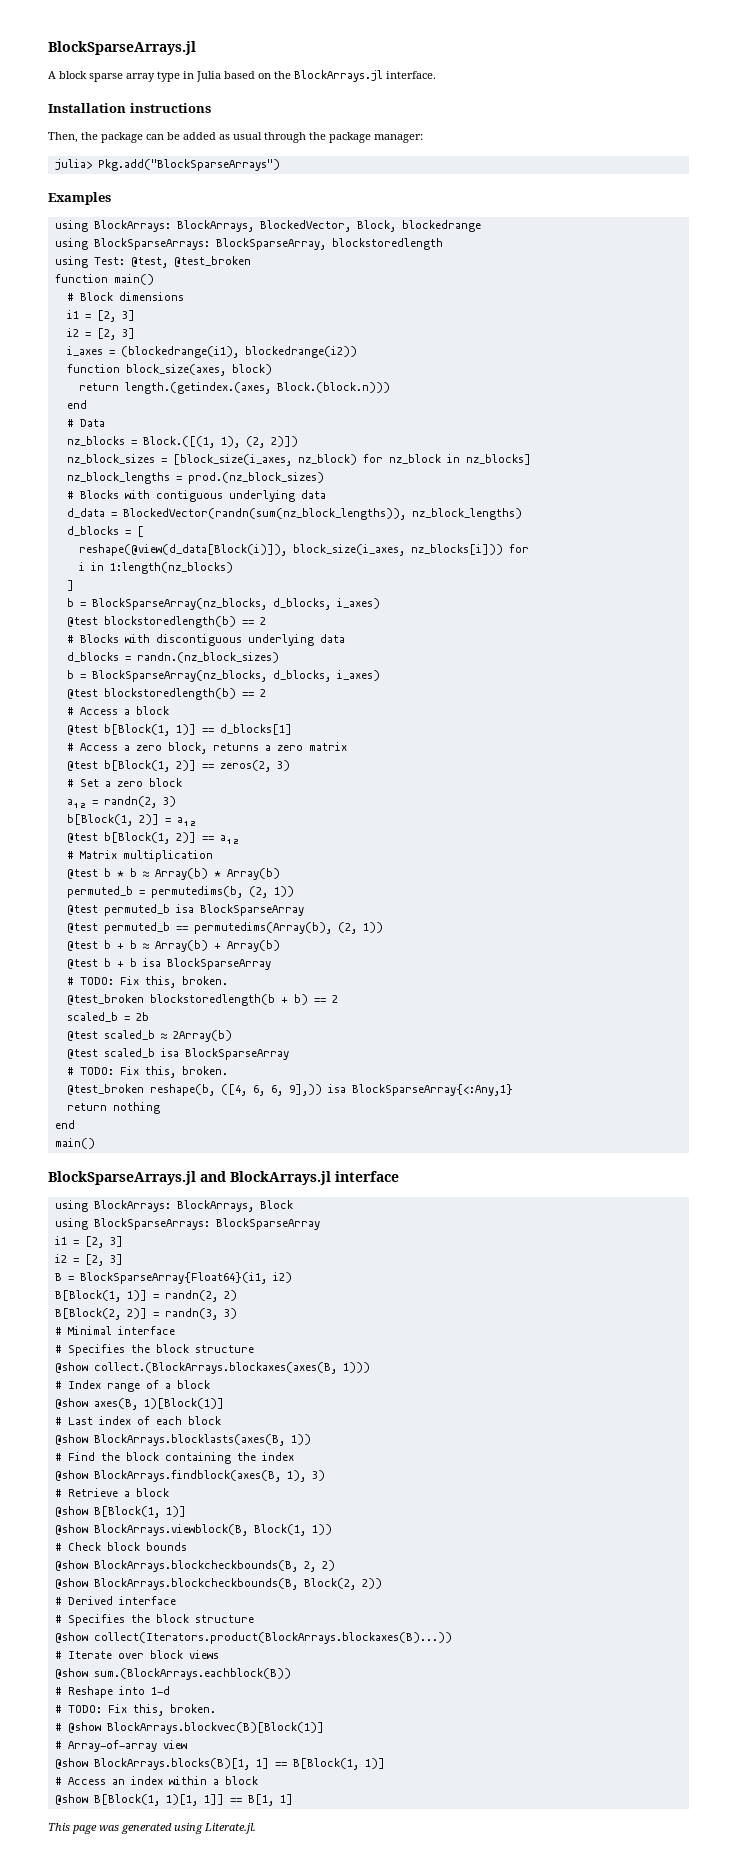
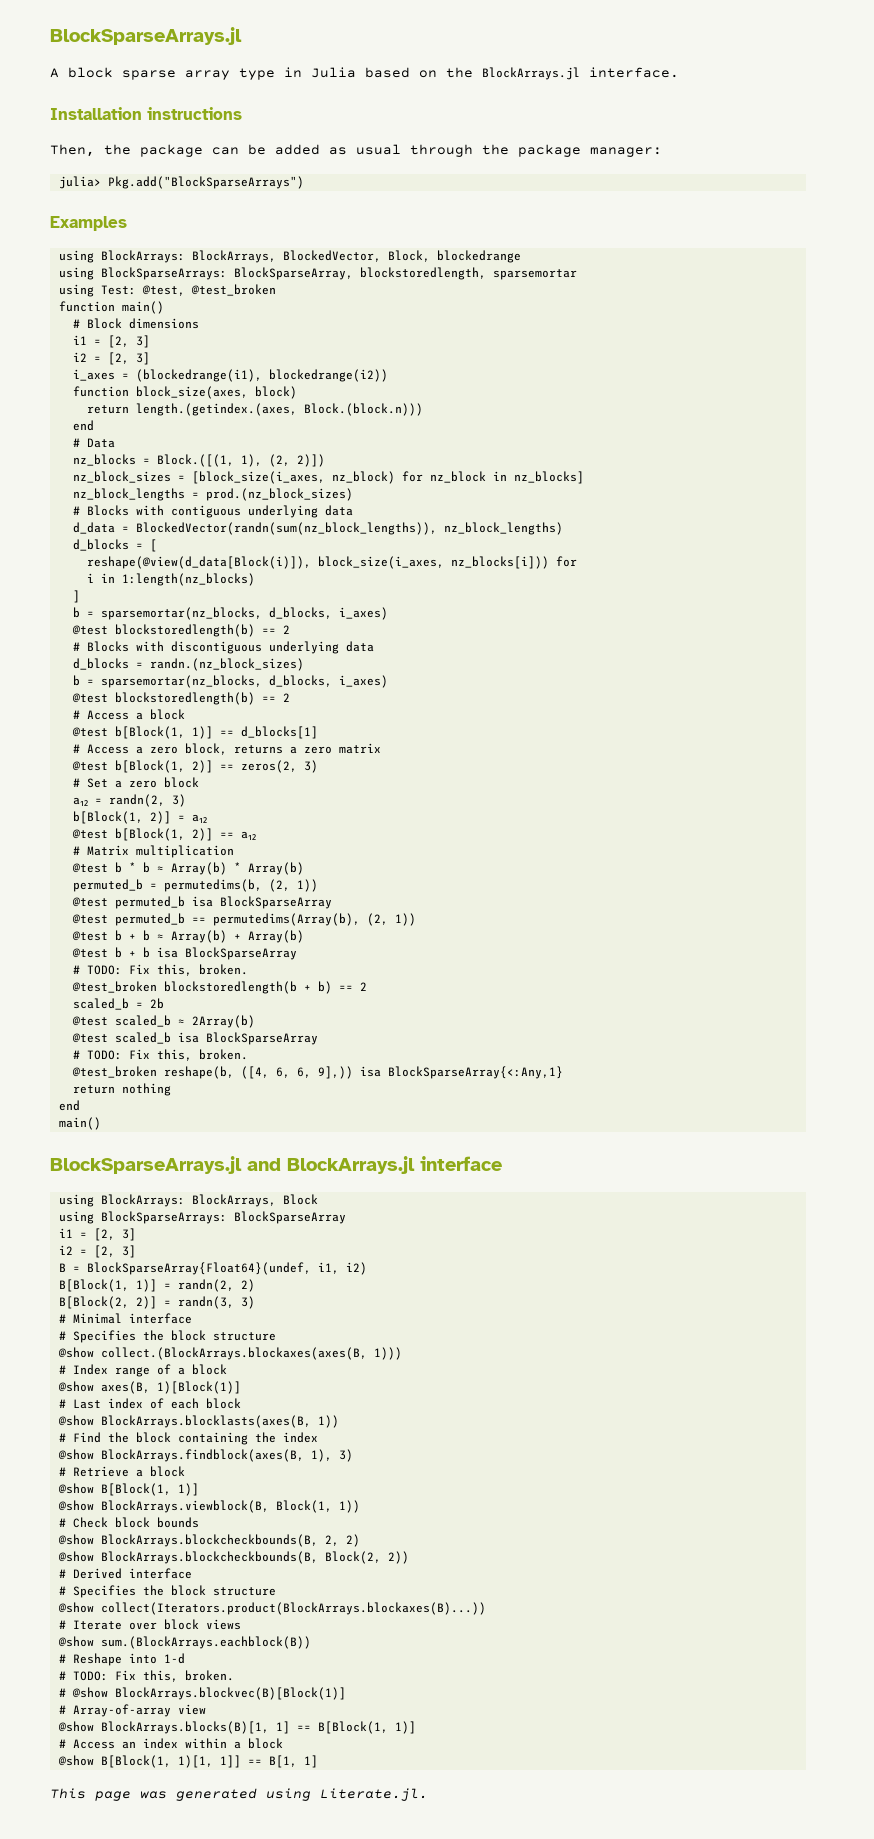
- using BlockSparseArrays: BlockSparseArray, blockstoredlength
+ using BlockSparseArrays: BlockSparseArray, blockstoredlength, sparsemortar
  ]
- b = BlockSparseArray(nz_blocks, d_blocks, i_axes)
+ b = sparsemortar(nz_blocks, d_blocks, i_axes)
  d_blocks = randn.(nz_block_sizes)
- b = BlockSparseArray(nz_blocks, d_blocks, i_axes)
+ b = sparsemortar(nz_blocks, d_blocks, i_axes)
- B = BlockSparseArray{Float64}(i1, i2)
+ B = BlockSparseArray{Float64}(undef, i1, i2)

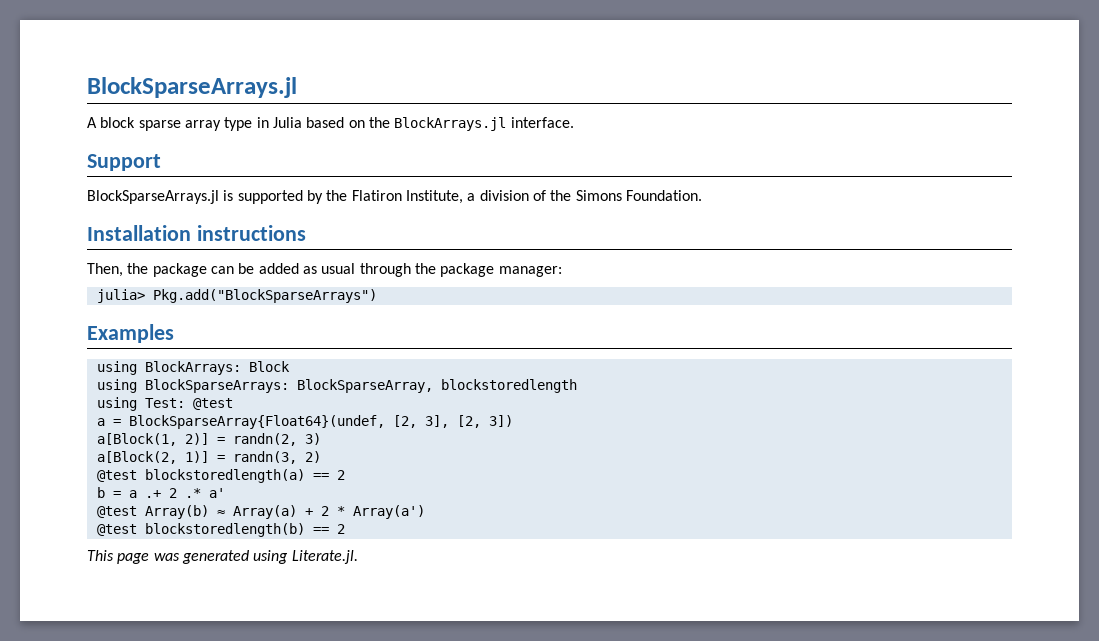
+ Support
+ BlockSparseArrays.jl is supported by the Flatiron Institute, a division of the Simons Foundation.
- using BlockArrays: BlockArrays, BlockedVector, Block, blockedrange
+ using BlockArrays: Block
- using BlockSparseArrays: BlockSparseArray, blockstoredlength, sparsemortar
+ using BlockSparseArrays: BlockSparseArray, blockstoredlength
- using Test: @test, @test_broken
- function main()
- # Block dimensions
- i1 = [2, 3]
- i2 = [2, 3]
- i_axes = (blockedrange(i1), blockedrange(i2))
- function block_size(axes, block)
- return length.(getindex.(axes, Block.(block.n)))
- end
- # Data
- nz_blocks = Block.([(1, 1), (2, 2)])
- nz_block_sizes = [block_size(i_axes, nz_block) for nz_block in nz_blocks]
- nz_block_lengths = prod.(nz_block_sizes)
- # Blocks with contiguous underlying data
- d_data = BlockedVector(randn(sum(nz_block_lengths)), nz_block_lengths)
- d_blocks = [
- reshape(@view(d_data[Block(i)]), block_size(i_axes, nz_blocks[i])) for
- i in 1:length(nz_blocks)
- ]
- b = sparsemortar(nz_blocks, d_blocks, i_axes)
+ using Test: @test
+ a = BlockSparseArray{Float64}(undef, [2, 3], [2, 3])
+ a[Block(1, 2)] = randn(2, 3)
+ a[Block(2, 1)] = randn(3, 2)
+ @test blockstoredlength(a) == 2
+ b = a .+ 2 .* a'
+ @test Array(b) ≈ Array(a) + 2 * Array(a')
  @test blockstoredlength(b) == 2
- # Blocks with discontiguous underlying data
- d_blocks = randn.(nz_block_sizes)
- b = sparsemortar(nz_blocks, d_blocks, i_axes)
- @test blockstoredlength(b) == 2
- # Access a block
- @test b[Block(1, 1)] == d_blocks[1]
- # Access a zero block, returns a zero matrix
- @test b[Block(1, 2)] == zeros(2, 3)
- # Set a zero block
- a₁₂ = randn(2, 3)
- b[Block(1, 2)] = a₁₂
- @test b[Block(1, 2)] == a₁₂
- # Matrix multiplication
- @test b * b ≈ Array(b) * Array(b)
- permuted_b = permutedims(b, (2, 1))
- @test permuted_b isa BlockSparseArray
- @test permuted_b == permutedims(Array(b), (2, 1))
- @test b + b ≈ Array(b) + Array(b)
- @test b + b isa BlockSparseArray
- # TODO: Fix this, broken.
- @test_broken blockstoredlength(b + b) == 2
- scaled_b = 2b
- @test scaled_b ≈ 2Array(b)
- @test scaled_b isa BlockSparseArray
- # TODO: Fix this, broken.
- @test_broken reshape(b, ([4, 6, 6, 9],)) isa BlockSparseArray{<:Any,1}
- return nothing
- end
- main()
- BlockSparseArrays.jl and BlockArrays.jl interface
- using BlockArrays: BlockArrays, Block
- using BlockSparseArrays: BlockSparseArray
- i1 = [2, 3]
- i2 = [2, 3]
- B = BlockSparseArray{Float64}(undef, i1, i2)
- B[Block(1, 1)] = randn(2, 2)
- B[Block(2, 2)] = randn(3, 3)
- # Minimal interface
- # Specifies the block structure
- @show collect.(BlockArrays.blockaxes(axes(B, 1)))
- # Index range of a block
- @show axes(B, 1)[Block(1)]
- # Last index of each block
- @show BlockArrays.blocklasts(axes(B, 1))
- # Find the block containing the index
- @show BlockArrays.findblock(axes(B, 1), 3)
- # Retrieve a block
- @show B[Block(1, 1)]
- @show BlockArrays.viewblock(B, Block(1, 1))
- # Check block bounds
- @show BlockArrays.blockcheckbounds(B, 2, 2)
- @show BlockArrays.blockcheckbounds(B, Block(2, 2))
- # Derived interface
- # Specifies the block structure
- @show collect(Iterators.product(BlockArrays.blockaxes(B)...))
- # Iterate over block views
- @show sum.(BlockArrays.eachblock(B))
- # Reshape into 1-d
- # TODO: Fix this, broken.
- # @show BlockArrays.blockvec(B)[Block(1)]
- # Array-of-array view
- @show BlockArrays.blocks(B)[1, 1] == B[Block(1, 1)]
- # Access an index within a block
- @show B[Block(1, 1)[1, 1]] == B[1, 1]

